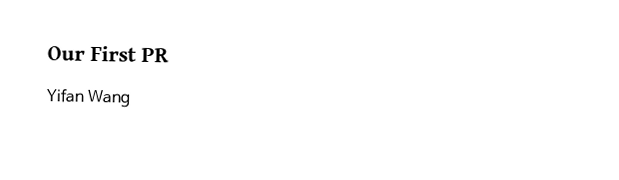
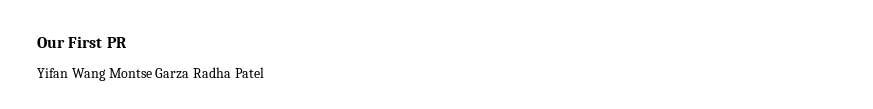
- Yifan Wang
+ Yifan Wang Montse Garza Radha Patel

